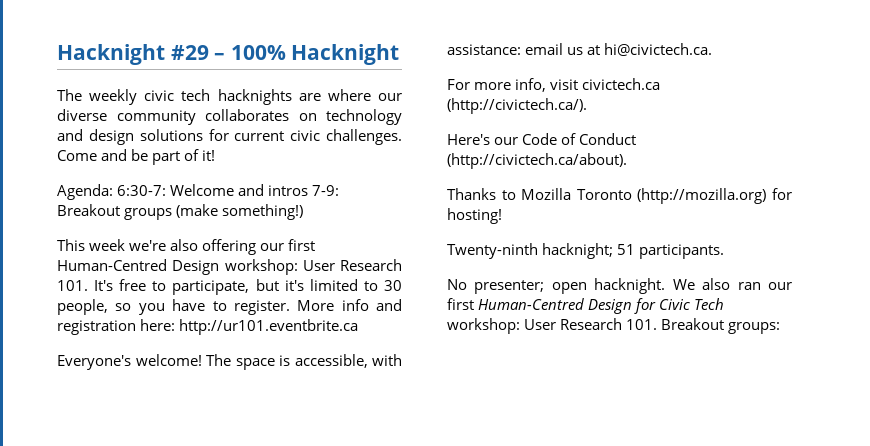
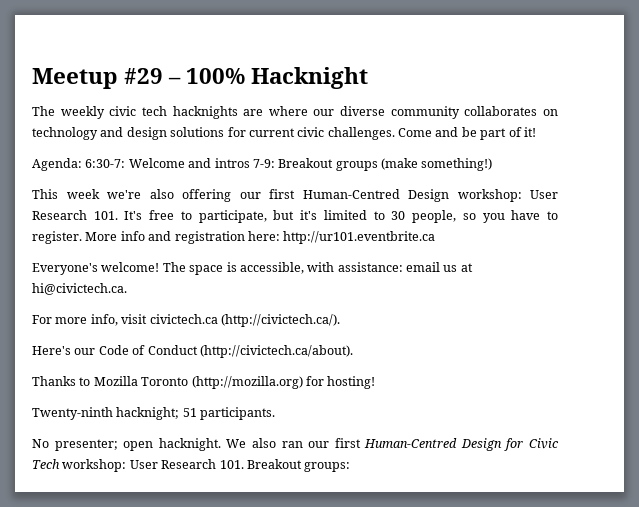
- Hacknight #29 – 100% Hacknight
+ Meetup #29 – 100% Hacknight

